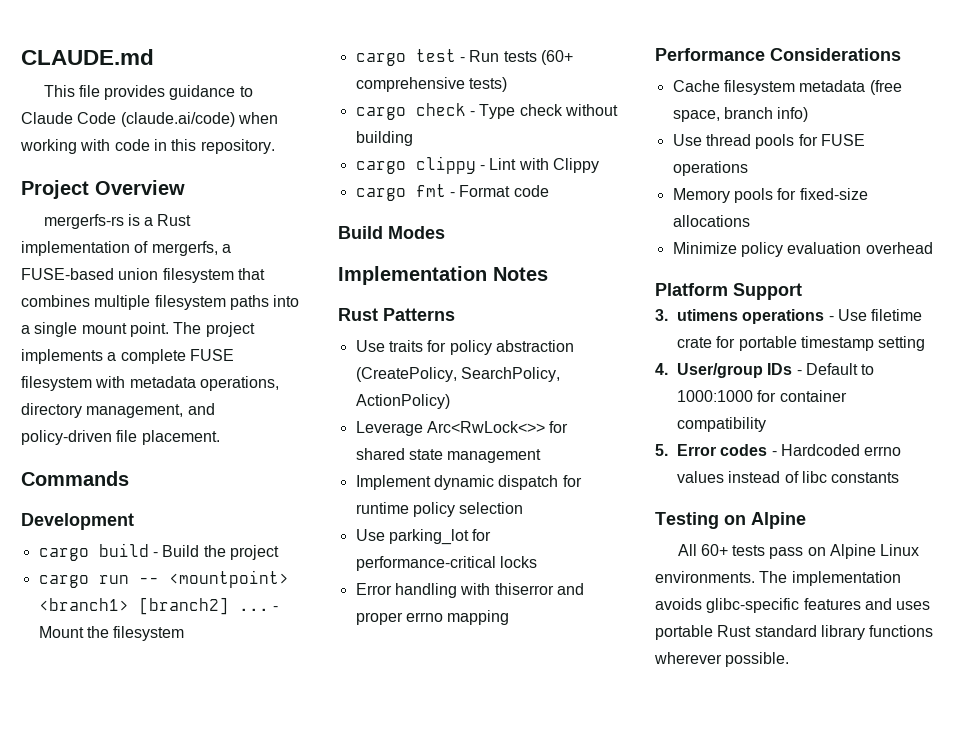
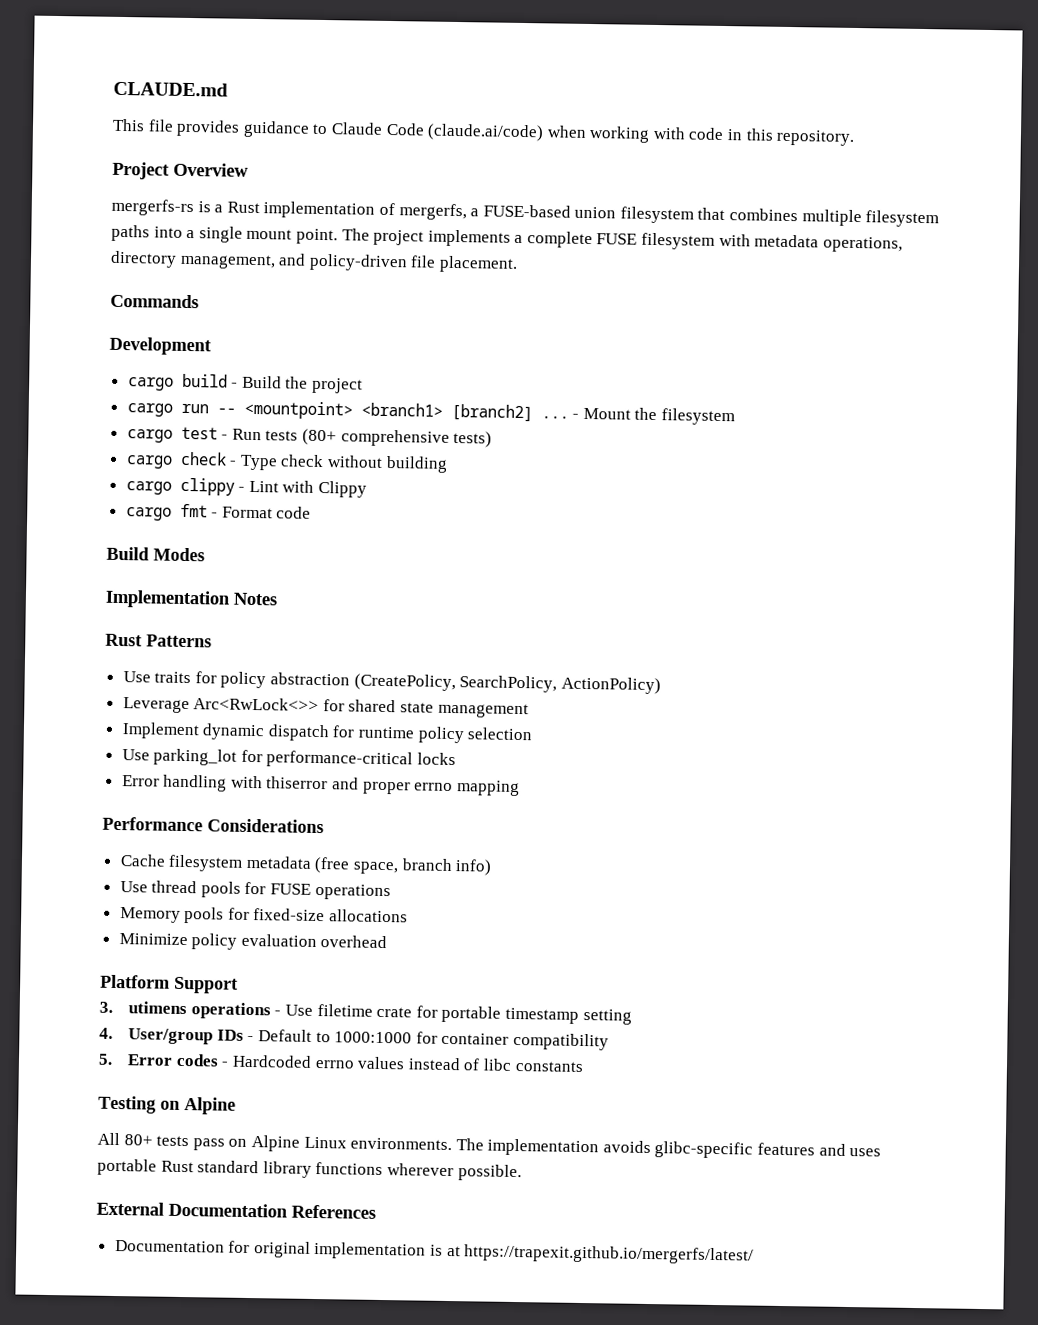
- cargo test - Run tests (60+ comprehensive tests)
+ cargo test - Run tests (80+ comprehensive tests)
- All 60+ tests pass on Alpine Linux environments.
+ All 80+ tests pass on Alpine Linux environments.
+ External Documentation References
+ Documentation for original implementation is at https://trapexit.github.io/mergerfs/latest/

